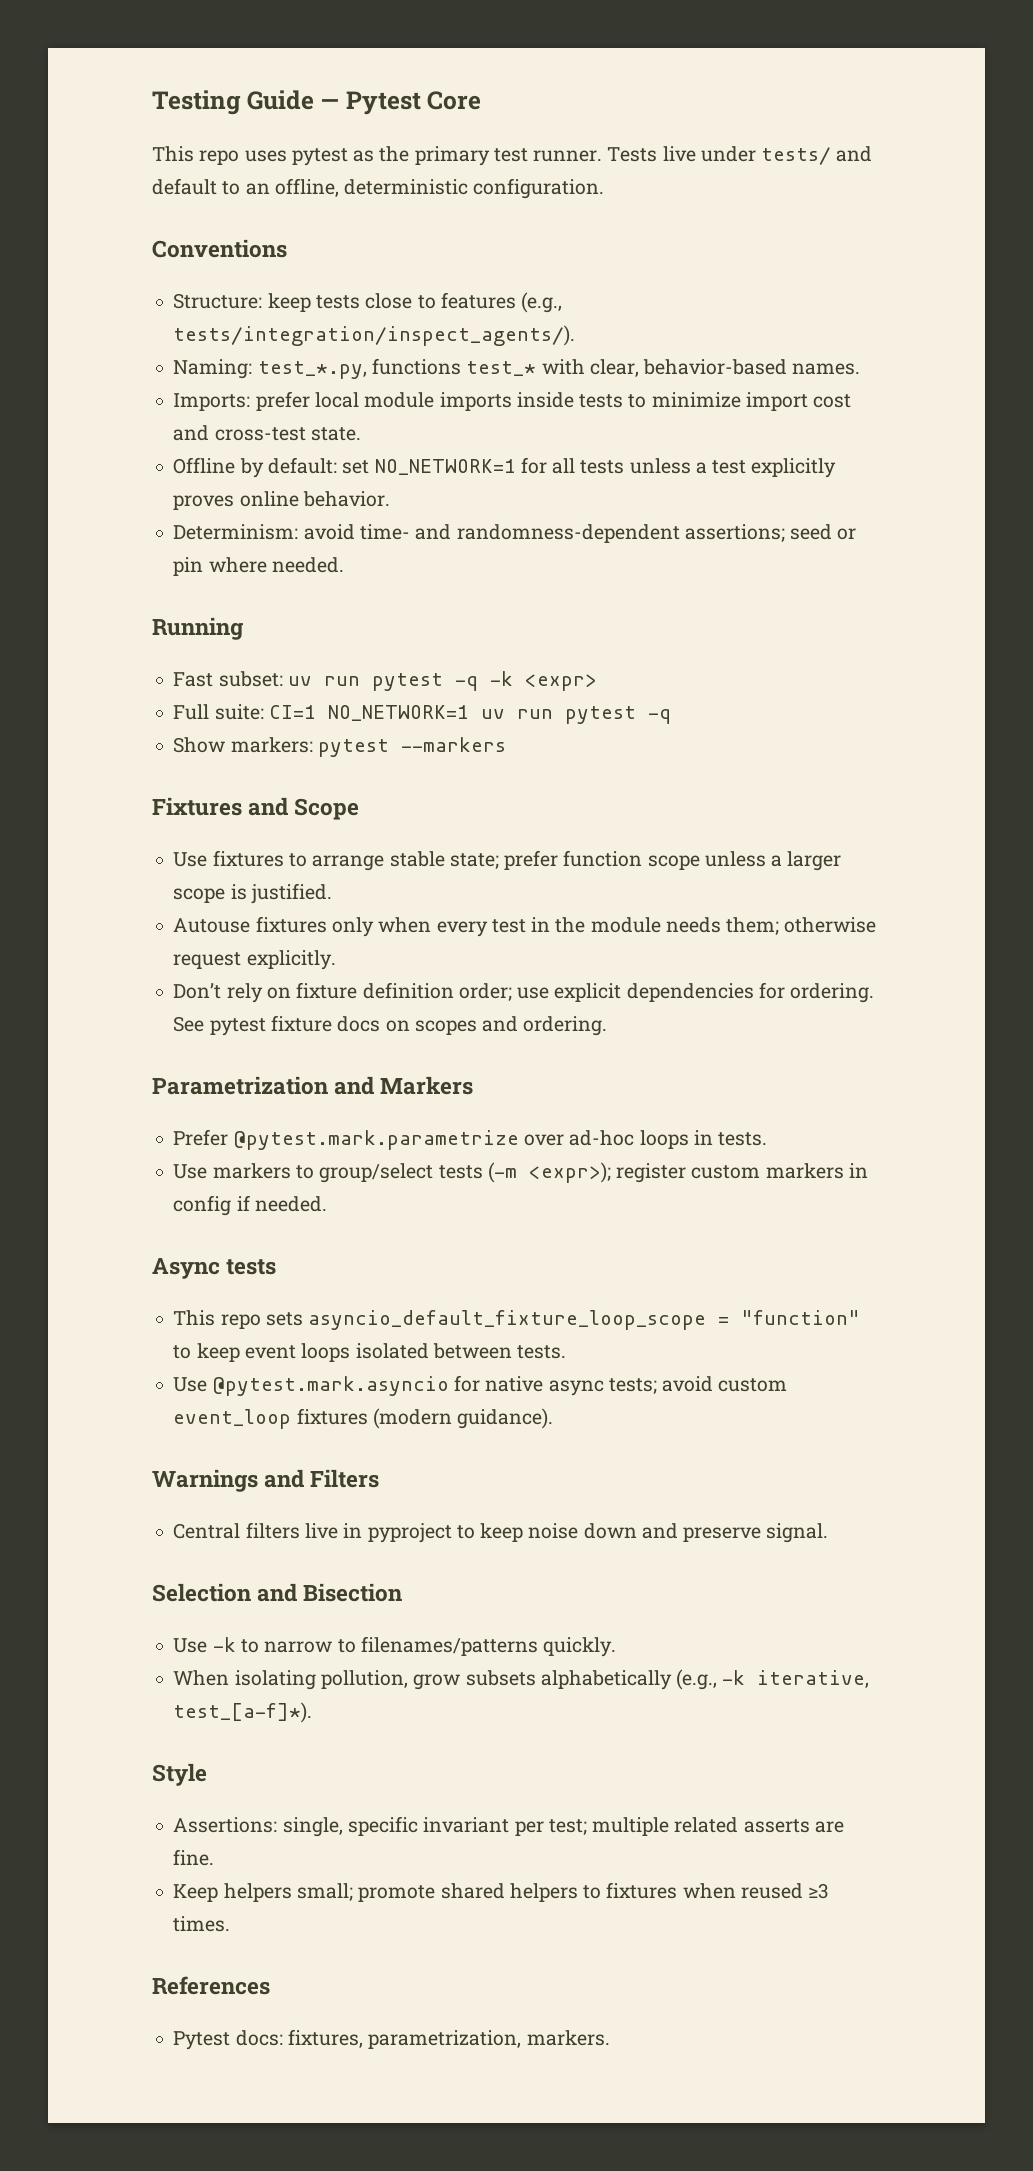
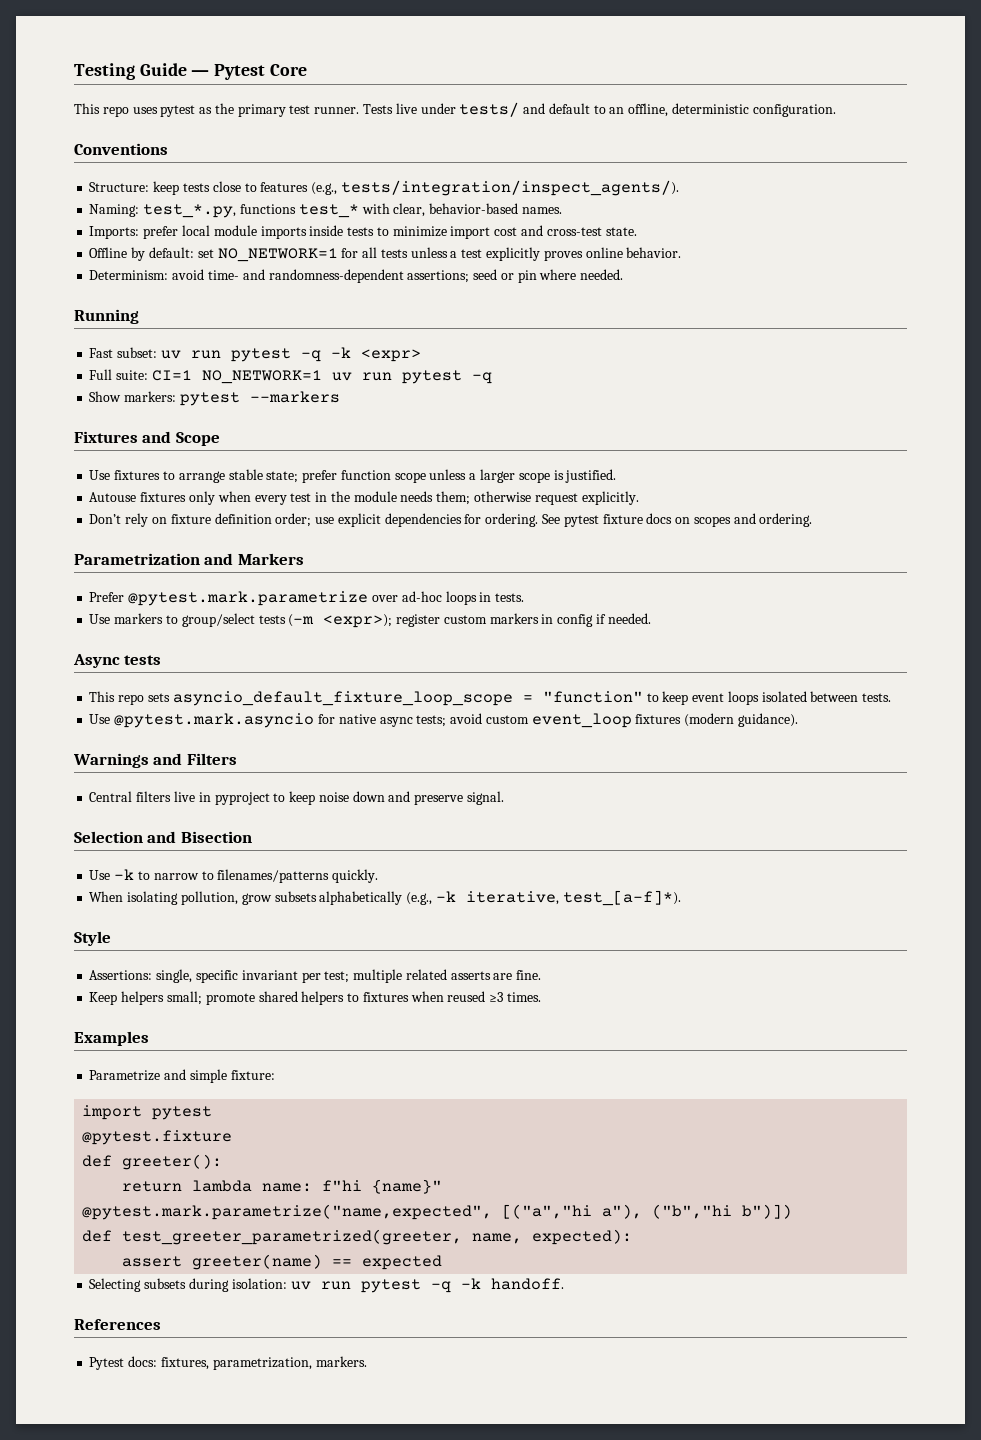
+ Examples
+ Parametrize and simple fixture:
+ import pytest
+ @pytest.fixture
+ def greeter():
+ return lambda name: f"hi {name}"
+ @pytest.mark.parametrize("name,expected", [("a","hi a"), ("b","hi b")])
+ def test_greeter_parametrized(greeter, name, expected):
+ assert greeter(name) == expected
+ Selecting subsets during isolation: uv run pytest -q -k handoff.

